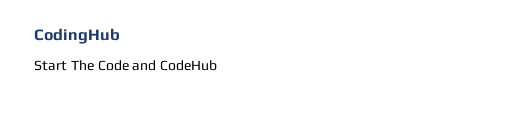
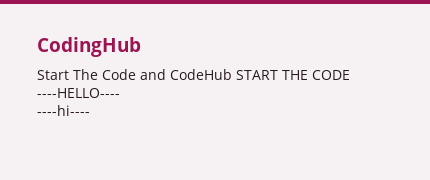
- Start The Code and CodeHub
+ Start The Code and CodeHub START THE CODE ----HELLO----
+ ----hi----

